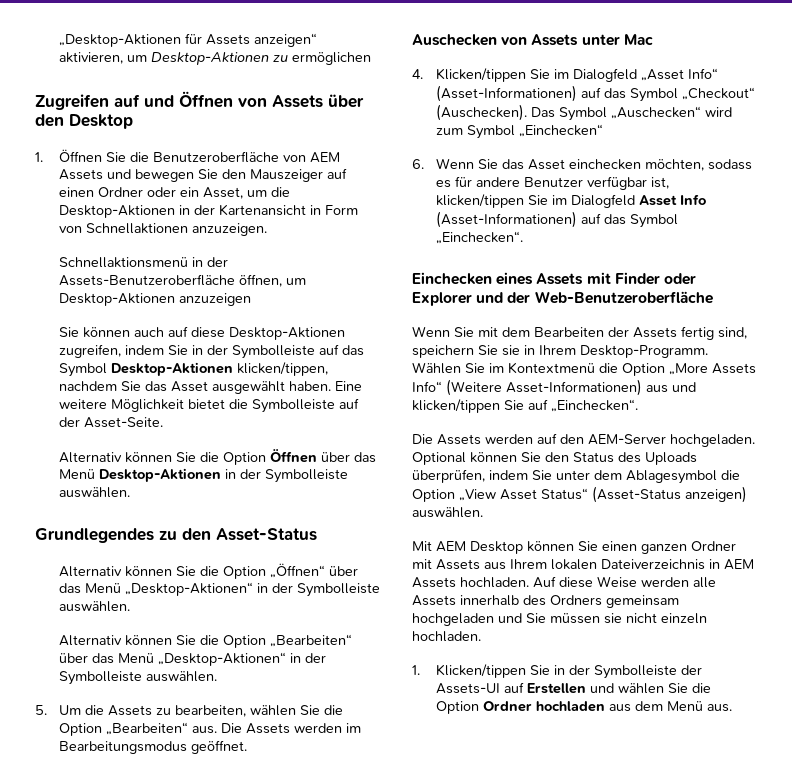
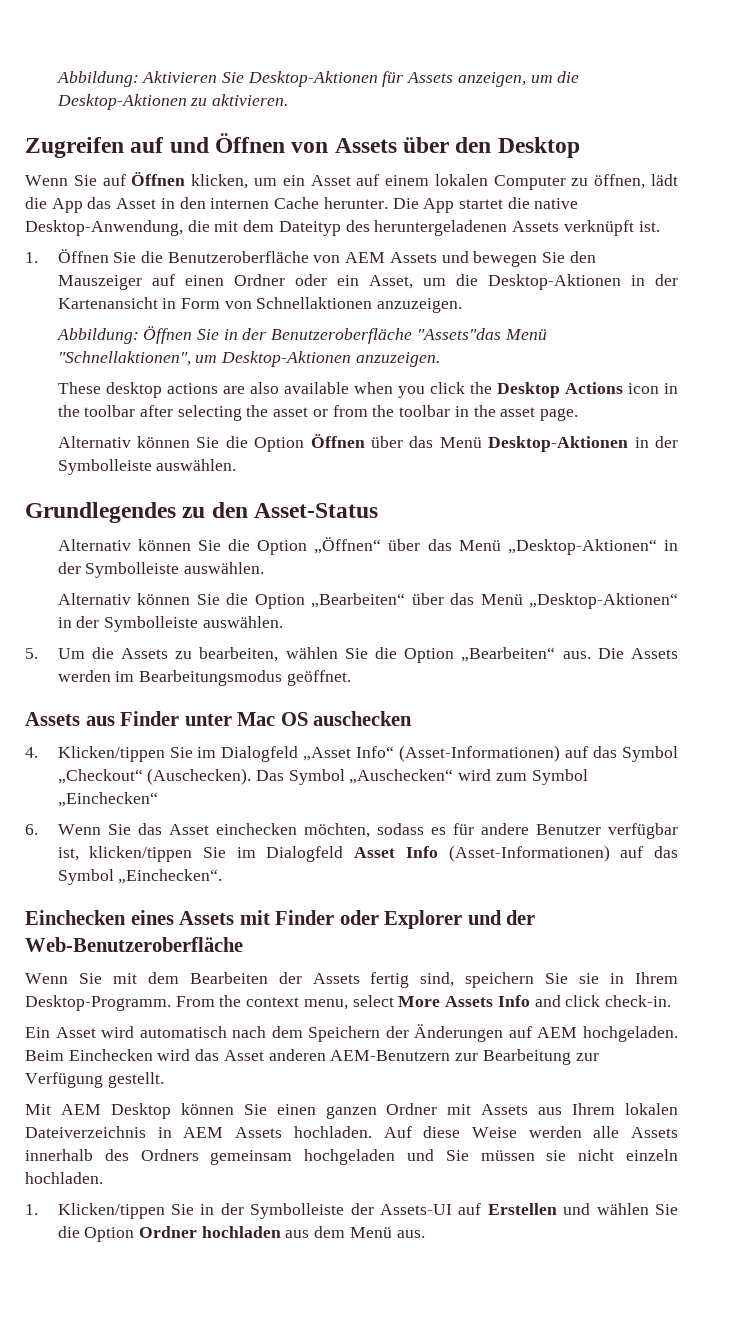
- „Desktop-Aktionen für Assets anzeigen“ aktivieren, um Desktop-Aktionen zu ermöglichen
+ Abbildung: Aktivieren Sie Desktop-Aktionen für Assets anzeigen, um die Desktop-Aktionen zu aktivieren.
+ Wenn Sie auf Öffnen klicken, um ein Asset auf einem lokalen Computer zu öffnen, lädt die App das Asset in den internen Cache herunter. Die App startet die native Desktop-Anwendung, die mit dem Dateityp des heruntergeladenen Assets verknüpft ist.
- Schnellaktionsmenü in der Assets-Benutzeroberfläche öffnen, um Desktop-Aktionen anzuzeigen
- Sie können auch auf diese Desktop-Aktionen zugreifen, indem Sie in der Symbolleiste auf das Symbol Desktop-Aktionen klicken/tippen, nachdem Sie das Asset ausgewählt haben. Eine weitere Möglichkeit bietet die Symbolleiste auf der Asset-Seite.
+ Abbildung: Öffnen Sie in der Benutzeroberfläche "Assets"das Menü "Schnellaktionen", um Desktop-Aktionen anzuzeigen.
+ These desktop actions are also available when you click the Desktop Actions icon in the toolbar after selecting the asset or from the toolbar in the asset page.
- Auschecken von Assets unter Mac
+ Assets aus Finder unter Mac OS auschecken
- Wählen Sie im Kontextmenü die Option „More Assets Info“ (Weitere Asset-Informationen) aus und klicken/tippen Sie auf „Einchecken“.
- Die Assets werden auf den AEM-Server hochgeladen. Optional können Sie den Status des Uploads überprüfen, indem Sie unter dem Ablagesymbol die Option „View Asset Status“ (Asset-Status anzeigen) auswählen.
+ From the context menu, select More Assets Info and click check-in.
+ Ein Asset wird automatisch nach dem Speichern der Änderungen auf AEM hochgeladen. Beim Einchecken wird das Asset anderen AEM-Benutzern zur Bearbeitung zur Verfügung gestellt.

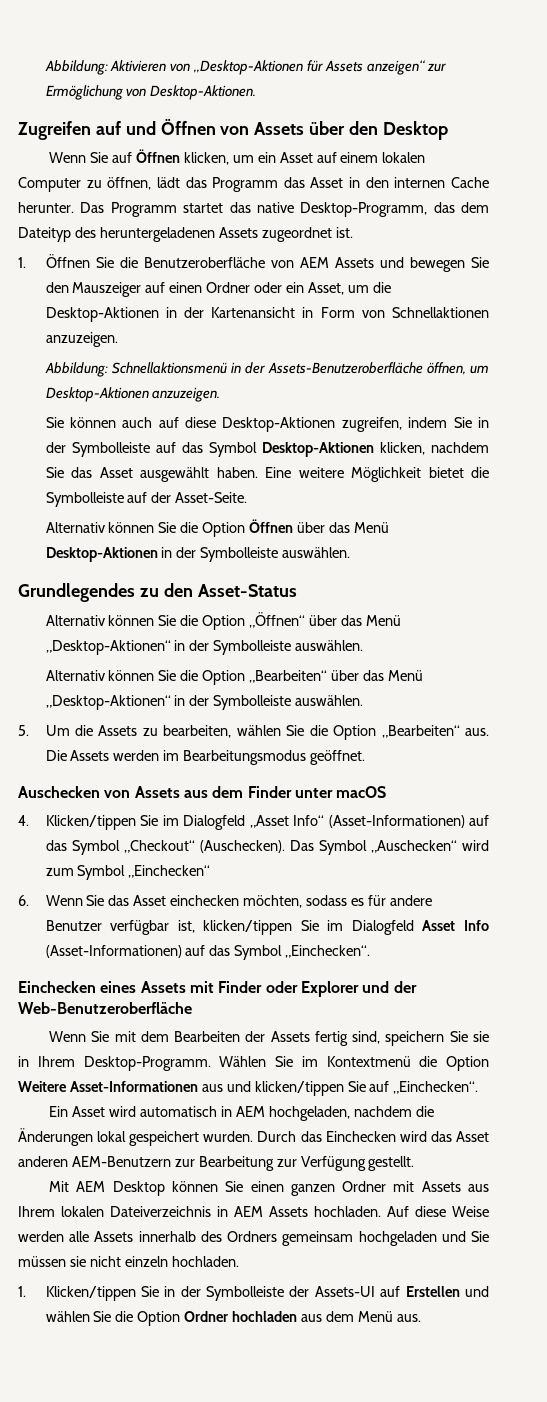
- Abbildung: Aktivieren Sie Desktop-Aktionen für Assets anzeigen, um die Desktop-Aktionen zu aktivieren.
+ Abbildung: Aktivieren von „Desktop-Aktionen für Assets anzeigen“ zur Ermöglichung von Desktop-Aktionen.
- Wenn Sie auf Öffnen klicken, um ein Asset auf einem lokalen Computer zu öffnen, lädt die App das Asset in den internen Cache herunter.
+ Wenn Sie auf Öffnen klicken, um ein Asset auf einem lokalen Computer zu öffnen, lädt das Programm das Asset in den internen Cache herunter.
- Die App startet die native Desktop-Anwendung, die mit dem Dateityp des heruntergeladenen Assets verknüpft ist.
+ Das Programm startet das native Desktop-Programm, das dem Dateityp des heruntergeladenen Assets zugeordnet ist.
- Abbildung: Öffnen Sie in der Benutzeroberfläche "Assets"das Menü "Schnellaktionen", um Desktop-Aktionen anzuzeigen.
- These desktop actions are also available when you click the Desktop Actions icon in the toolbar after selecting the asset or from the toolbar in the asset page.
+ Abbildung: Schnellaktionsmenü in der Assets-Benutzeroberfläche öffnen, um Desktop-Aktionen anzuzeigen.
+ Sie können auch auf diese Desktop-Aktionen zugreifen, indem Sie in der Symbolleiste auf das Symbol Desktop-Aktionen klicken, nachdem Sie das Asset ausgewählt haben. Eine weitere Möglichkeit bietet die Symbolleiste auf der Asset-Seite.
- Assets aus Finder unter Mac OS auschecken
+ Auschecken von Assets aus dem Finder unter macOS
- From the context menu, select More Assets Info and click check-in.
- Ein Asset wird automatisch nach dem Speichern der Änderungen auf AEM hochgeladen. Beim Einchecken wird das Asset anderen AEM-Benutzern zur Bearbeitung zur Verfügung gestellt.
+ Wählen Sie im Kontextmenü die Option Weitere Asset-Informationen aus und klicken/tippen Sie auf „Einchecken“.
+ Ein Asset wird automatisch in AEM hochgeladen, nachdem die Änderungen lokal gespeichert wurden. Durch das Einchecken wird das Asset anderen AEM-Benutzern zur Bearbeitung zur Verfügung gestellt.

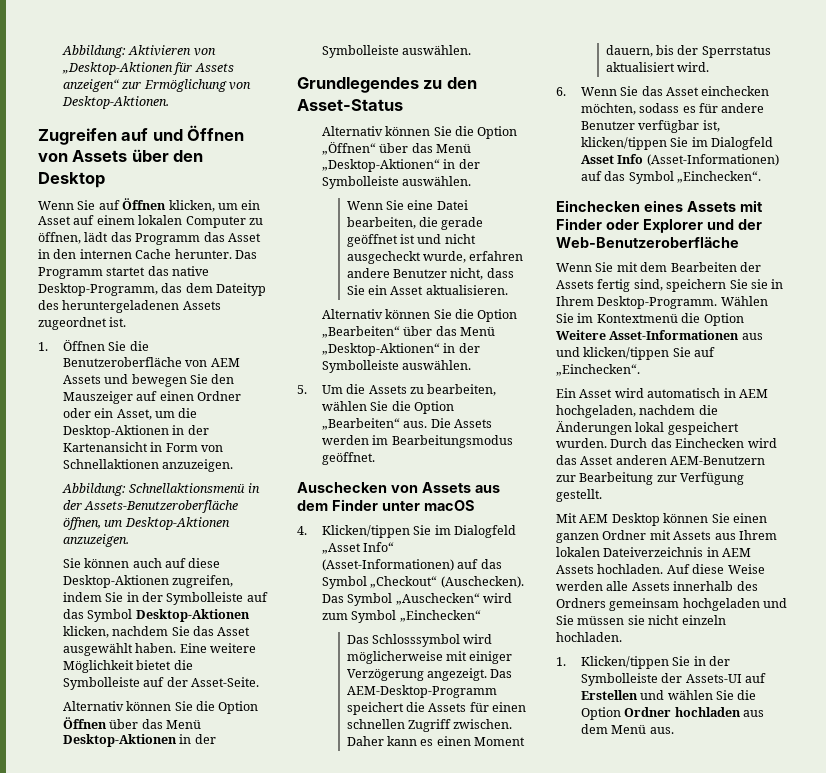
+ Wenn Sie eine Datei bearbeiten, die gerade geöffnet ist und nicht ausgecheckt wurde, erfahren andere Benutzer nicht, dass Sie ein Asset aktualisieren.
+ Das Schlosssymbol wird möglicherweise mit einiger Verzögerung angezeigt. Das AEM-Desktop-Programm speichert die Assets für einen schnellen Zugriff zwischen. Daher kann es einen Moment dauern, bis der Sperrstatus aktualisiert wird.

